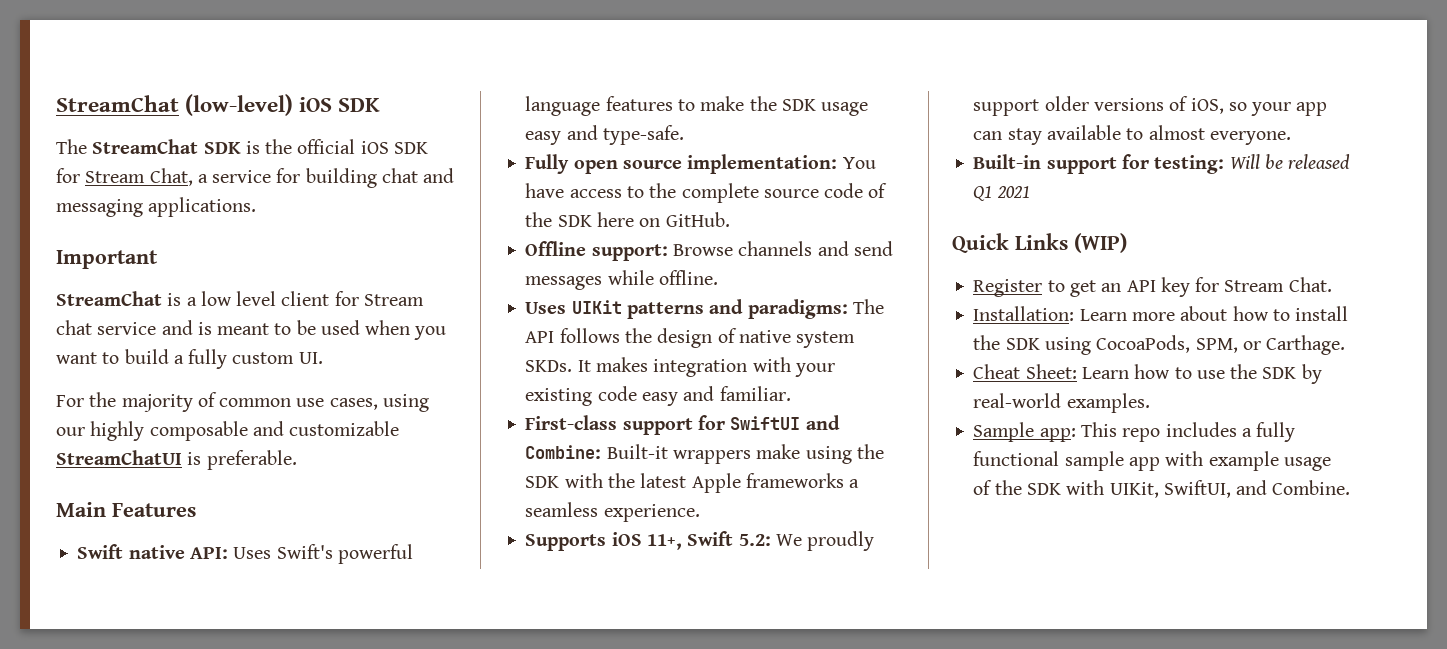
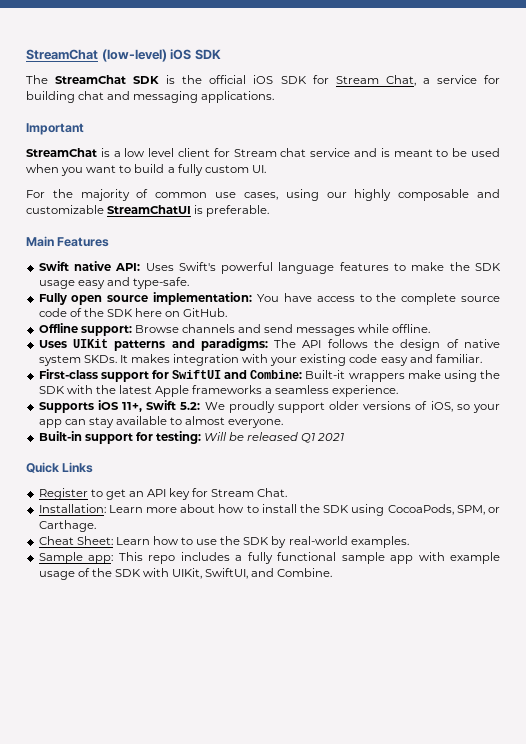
- Quick Links (WIP)
+ Quick Links

